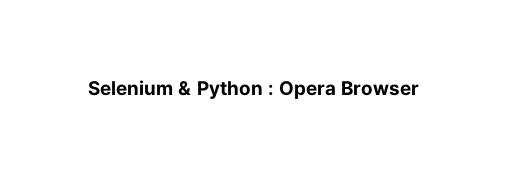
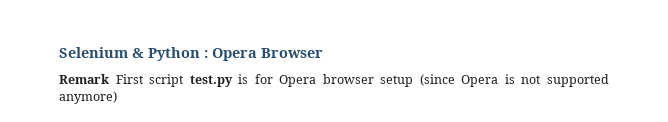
+ Remark First script test.py is for Opera browser setup (since Opera is not supported anymore)

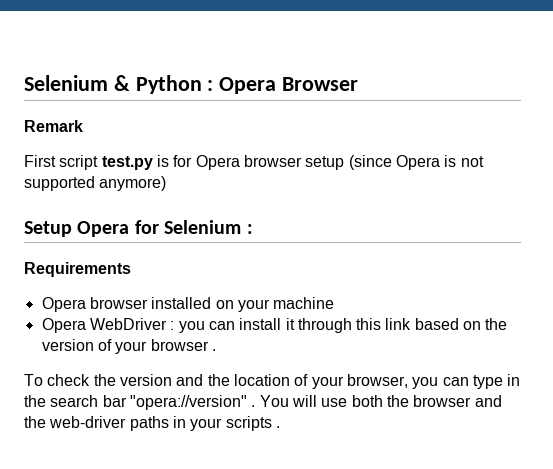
- Remark First script test.py is for Opera browser setup (since Opera is not supported anymore)
+ Remark
+ First script test.py is for Opera browser setup (since Opera is not supported anymore)
+ Setup Opera for Selenium :
+ Requirements
+ Opera browser installed on your machine
+ Opera WebDriver : you can install it through this link based on the version of your browser .
+ To check the version and the location of your browser, you can type in the search bar "opera://version" . You will use both the browser and the web-driver paths in your scripts .

